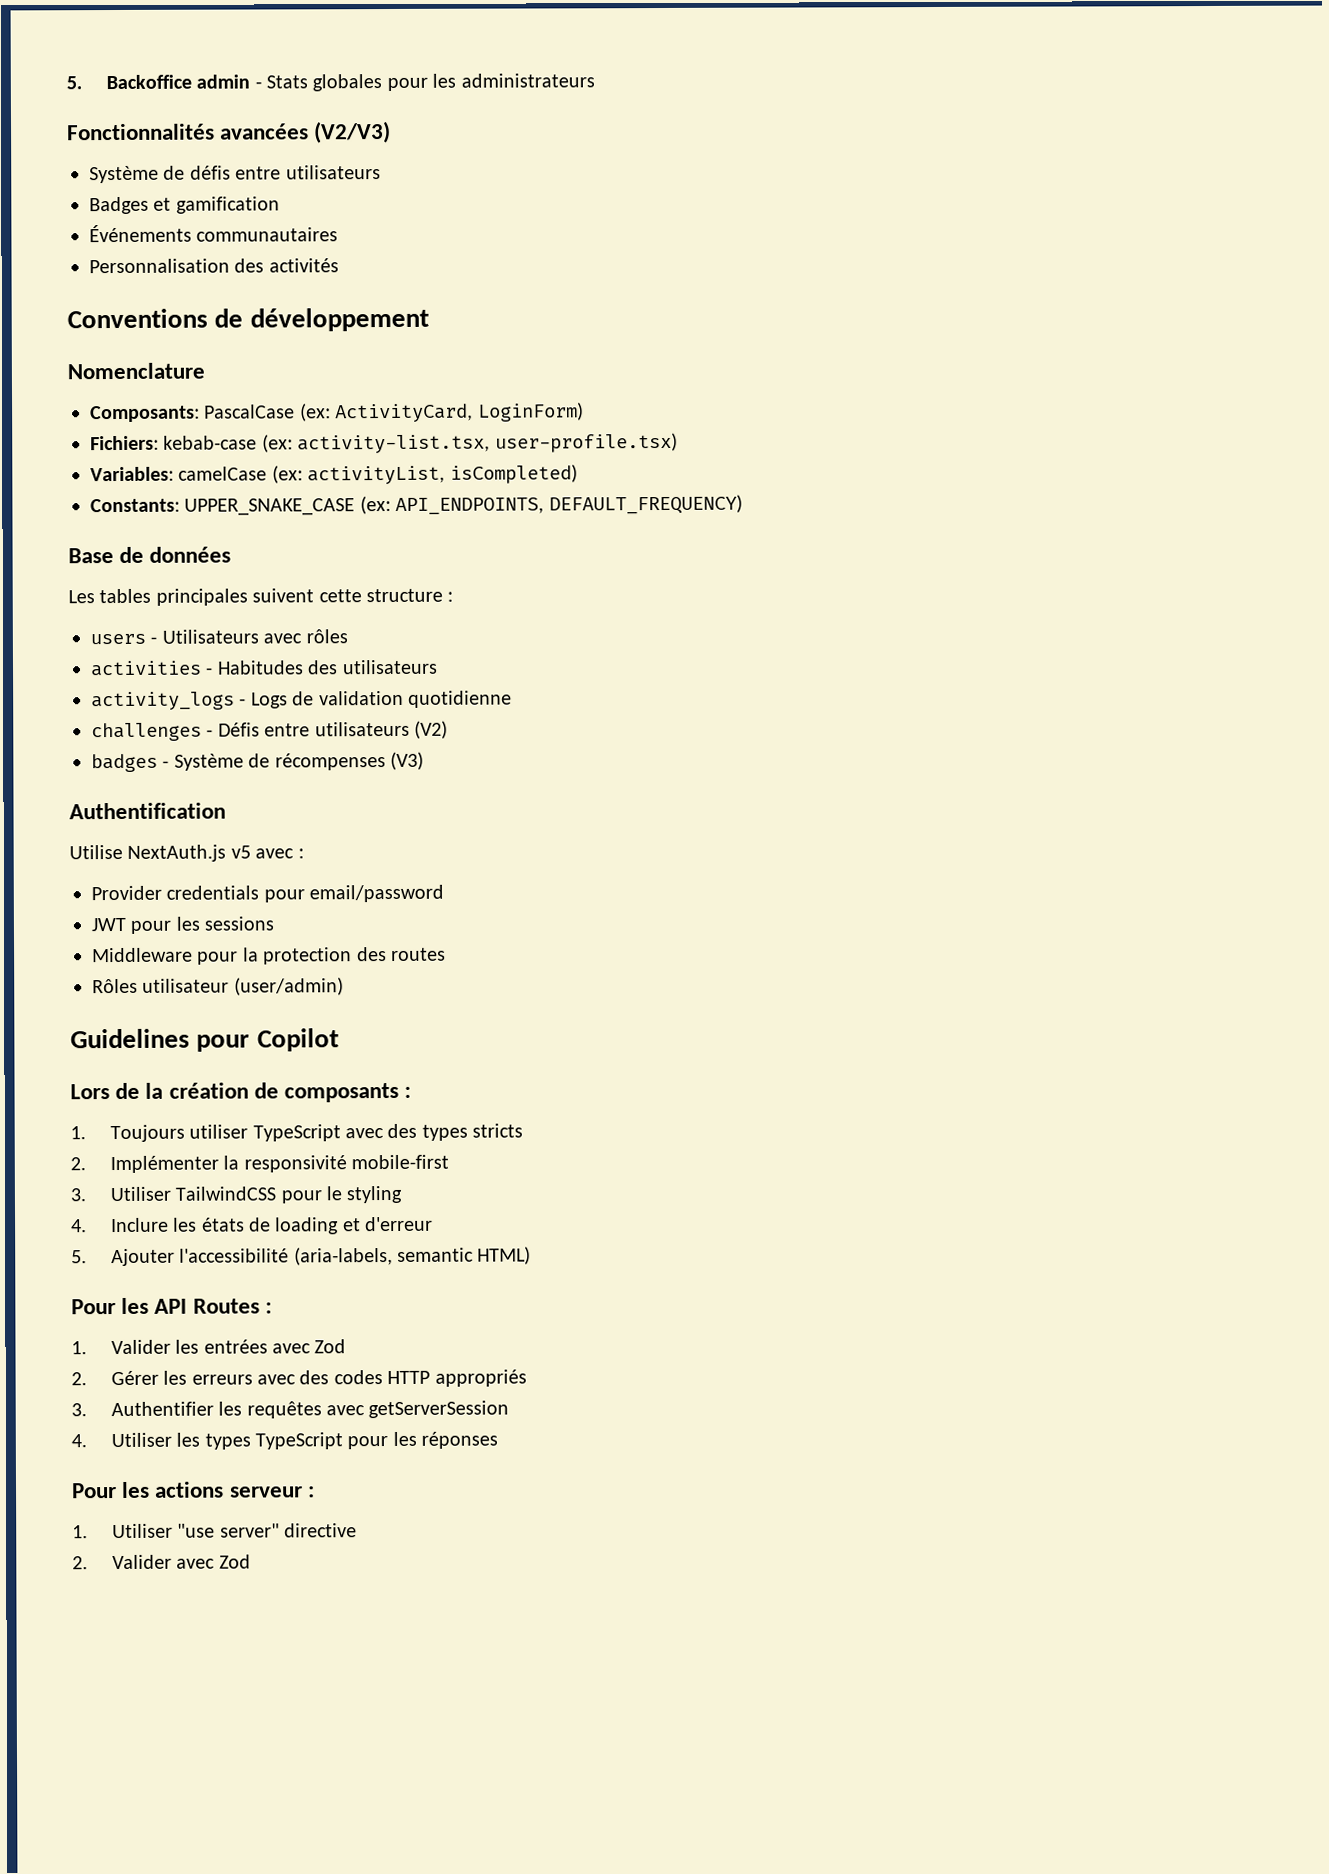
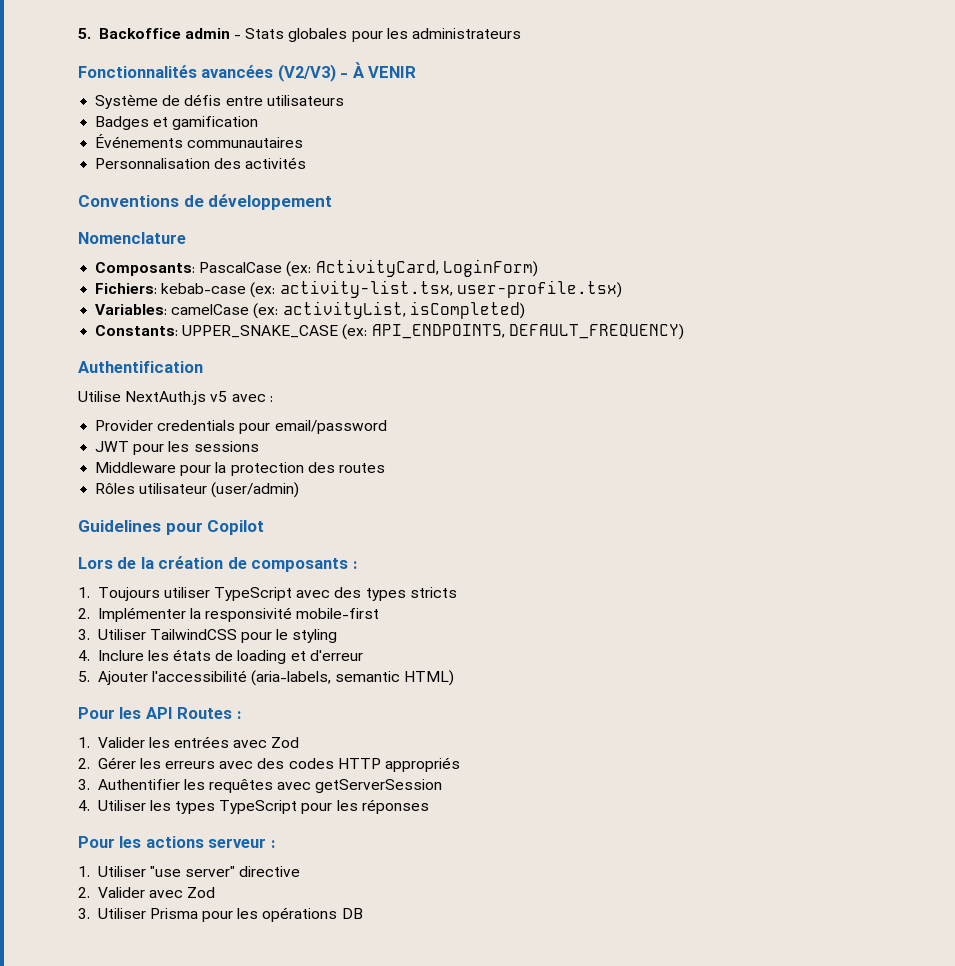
- Fonctionnalités avancées (V2/V3)
+ Fonctionnalités avancées (V2/V3) - À VENIR
- Base de données
- Les tables principales suivent cette structure :
- users - Utilisateurs avec rôles
- activities - Habitudes des utilisateurs
- activity_logs - Logs de validation quotidienne
- challenges - Défis entre utilisateurs (V2)
- badges - Système de récompenses (V3)
+ 3. Utiliser Prisma pour les opérations DB

